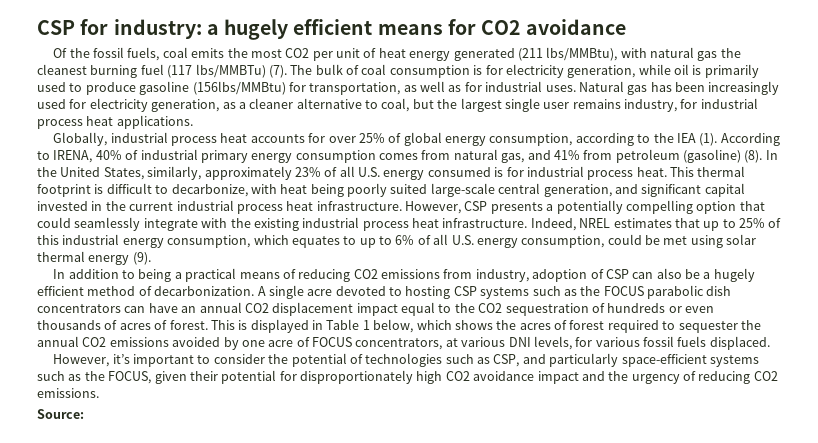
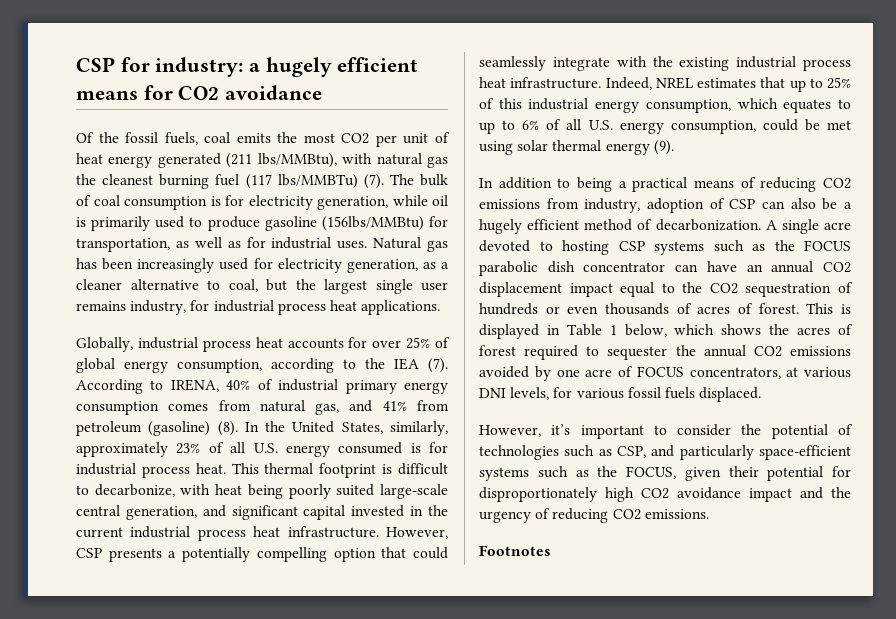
- Globally, industrial process heat accounts for over 25% of global energy consumption, according to the IEA (1).
+ Globally, industrial process heat accounts for over 25% of global energy consumption, according to the IEA (7).
- A single acre devoted to hosting CSP systems such as the FOCUS parabolic dish concentrators can have an annual CO2 displacement impact equal to the CO2 sequestration of hundreds or even thousands of acres of forest.
+ A single acre devoted to hosting CSP systems such as the FOCUS parabolic dish concentrator can have an annual CO2 displacement impact equal to the CO2 sequestration of hundreds or even thousands of acres of forest.
- Source:
+ Footnotes

